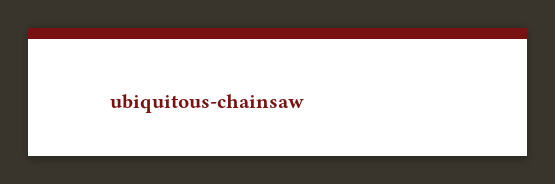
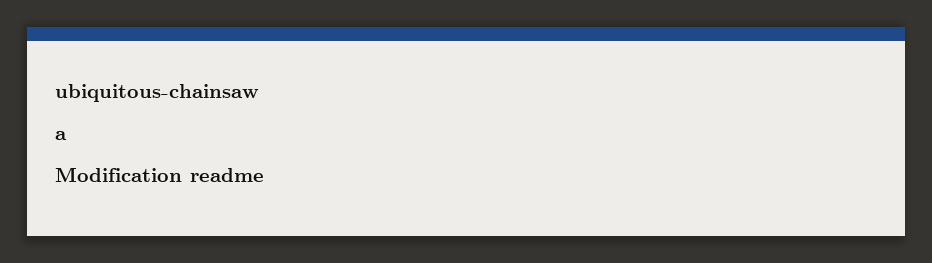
+ a
+ Modification readme

